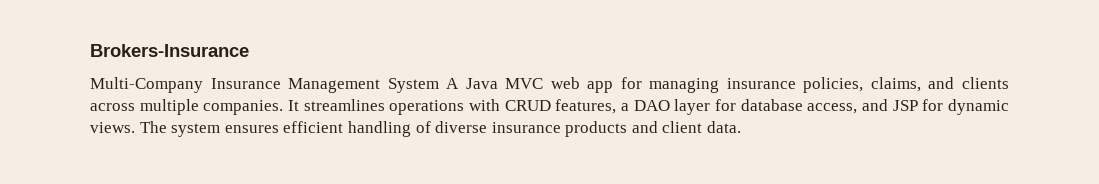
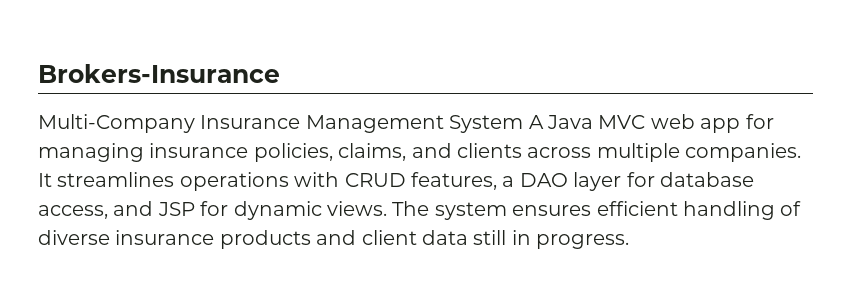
- The system ensures efficient handling of diverse insurance products and client data.
+ The system ensures efficient handling of diverse insurance products and client data still in progress.

